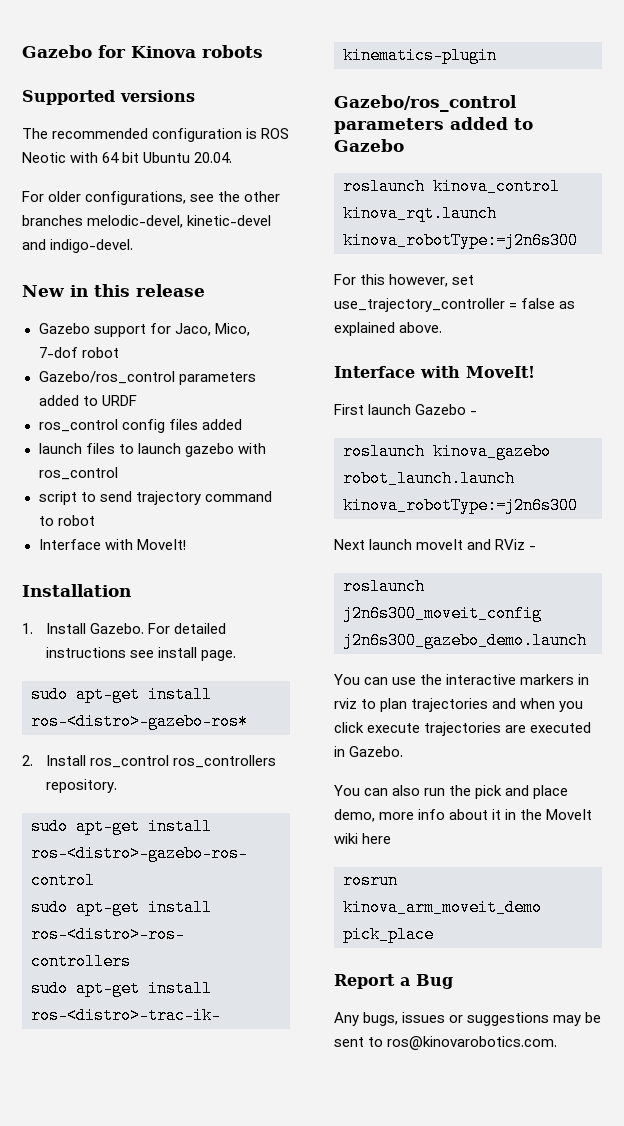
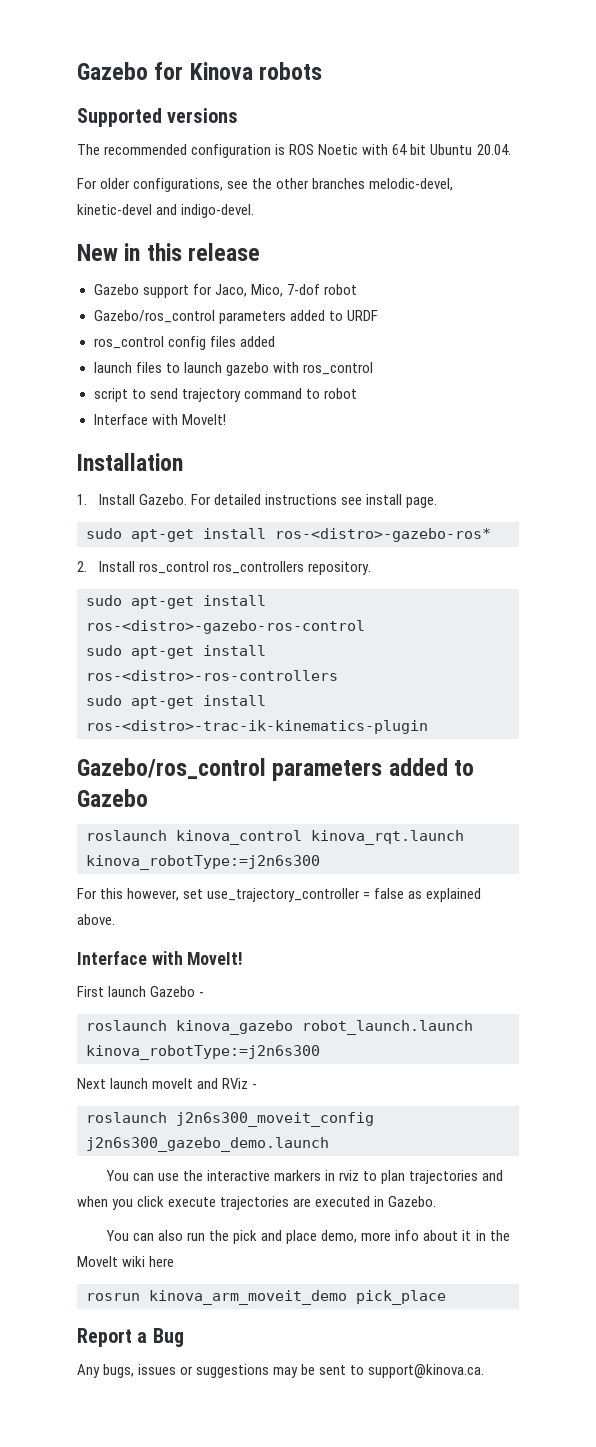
- The recommended configuration is ROS Neotic with 64 bit Ubuntu 20.04.
+ The recommended configuration is ROS Noetic with 64 bit Ubuntu 20.04.
- Any bugs, issues or suggestions may be sent to ros@kinovarobotics.com.
+ Any bugs, issues or suggestions may be sent to support@kinova.ca.

